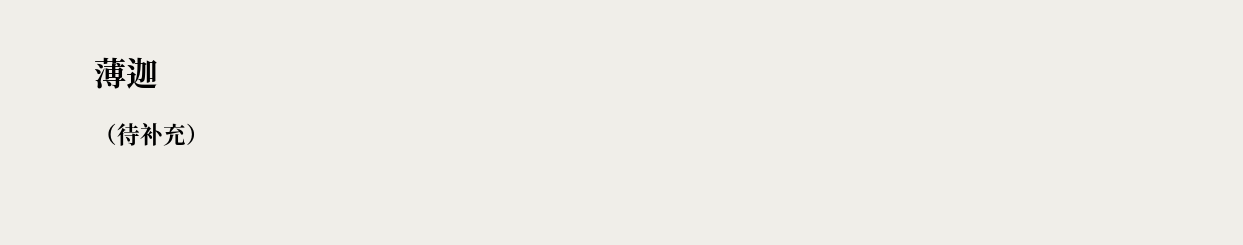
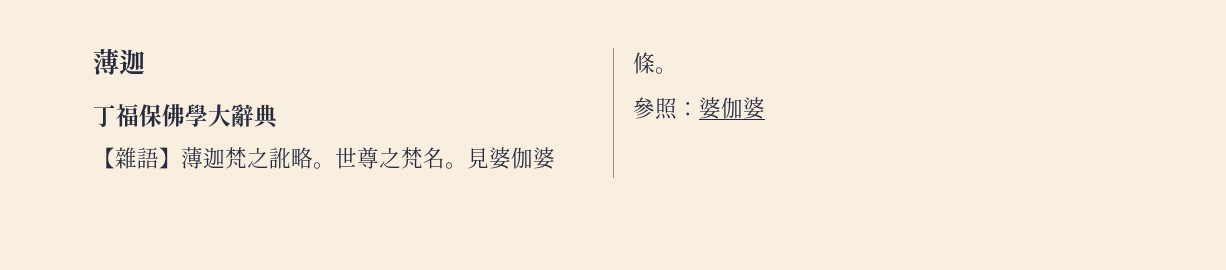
- （待补充）
+ 丁福保佛學大辭典
+ 【雜語】薄迦梵之訛略。世尊之梵名。見婆伽婆條。
+ 參照：婆伽婆

